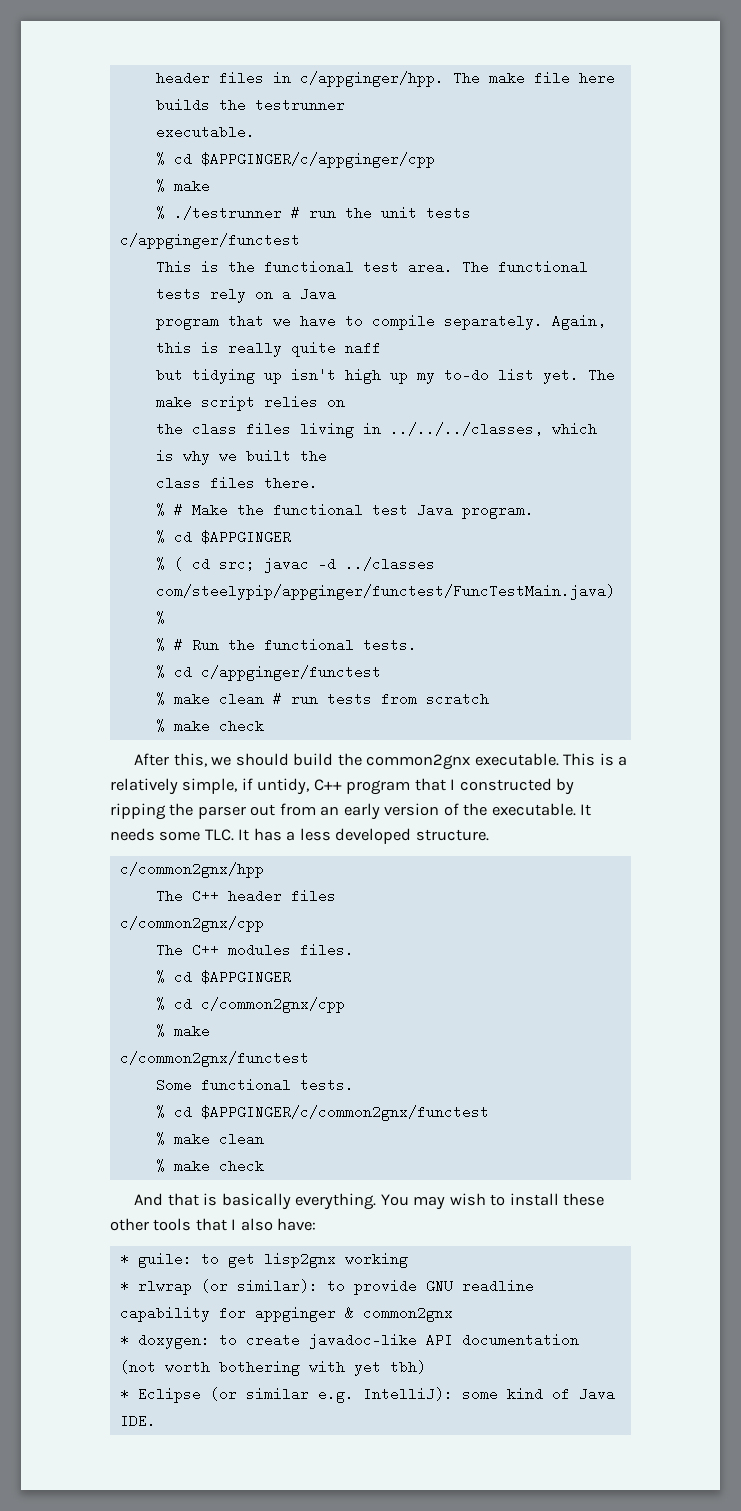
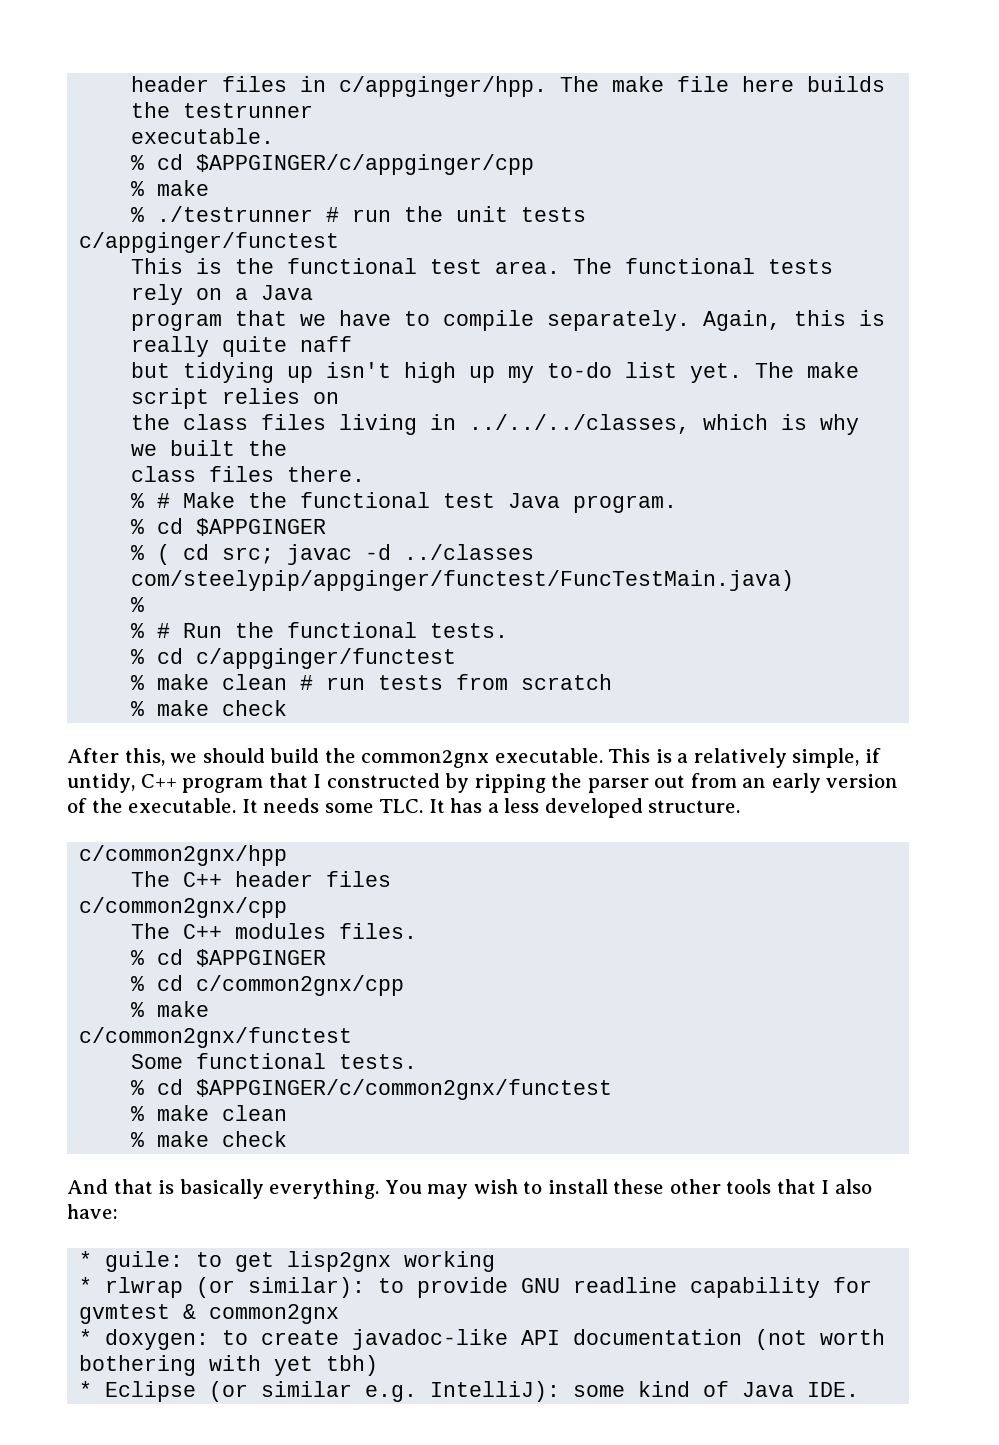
- * rlwrap (or similar): to provide GNU readline capability for appginger & common2gnx
+ * rlwrap (or similar): to provide GNU readline capability for gvmtest & common2gnx

